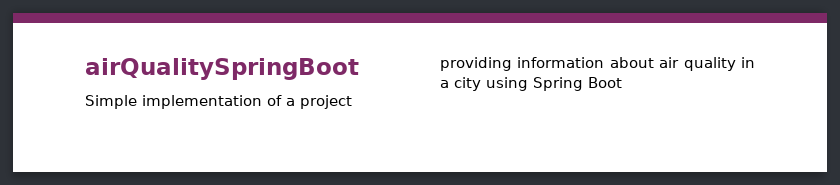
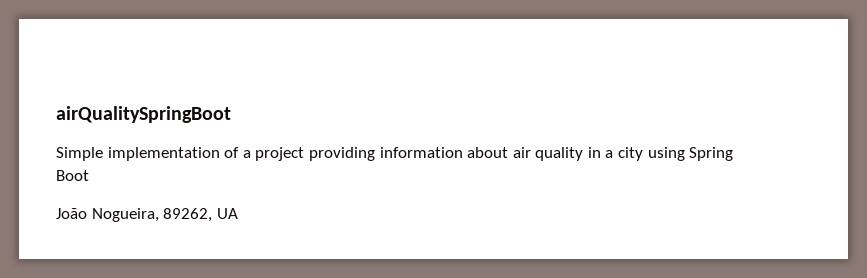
+ João Nogueira, 89262, UA

